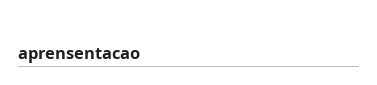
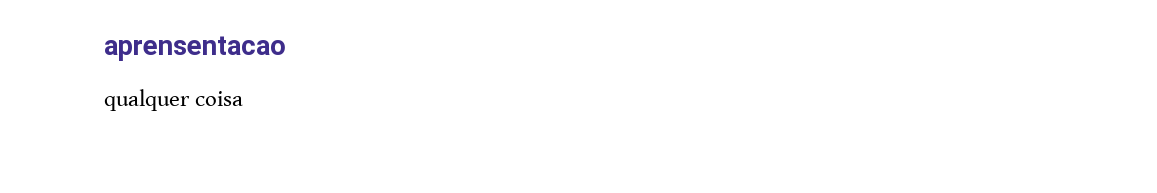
+ qualquer coisa

